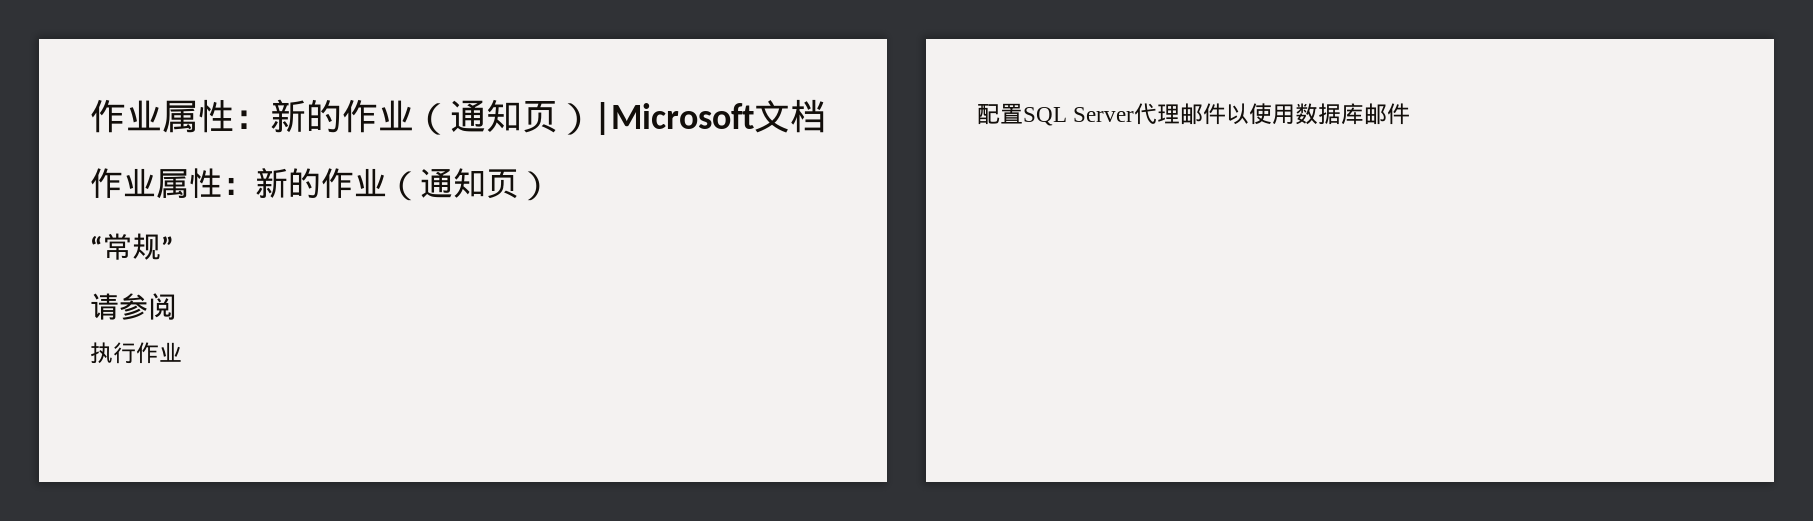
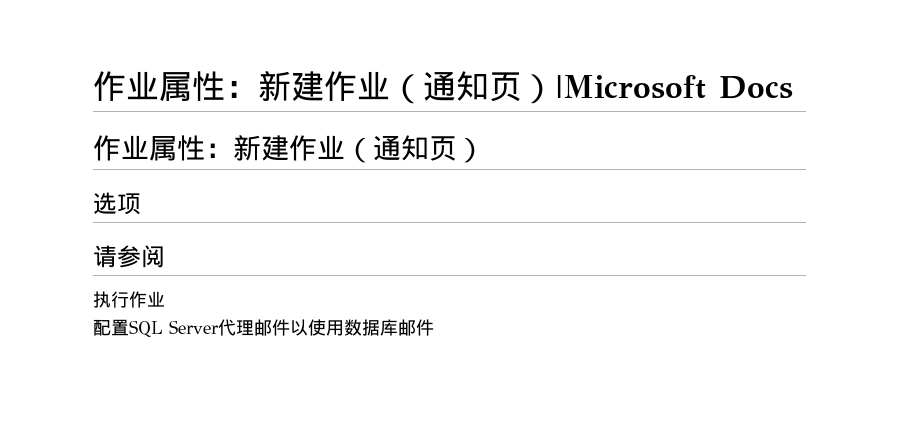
- 作业属性：新的作业（通知页）|Microsoft文档
- 作业属性：新的作业（通知页）
+ 作业属性：新建作业（通知页）|Microsoft Docs
+ 作业属性：新建作业（通知页）
- “常规”
+ 选项

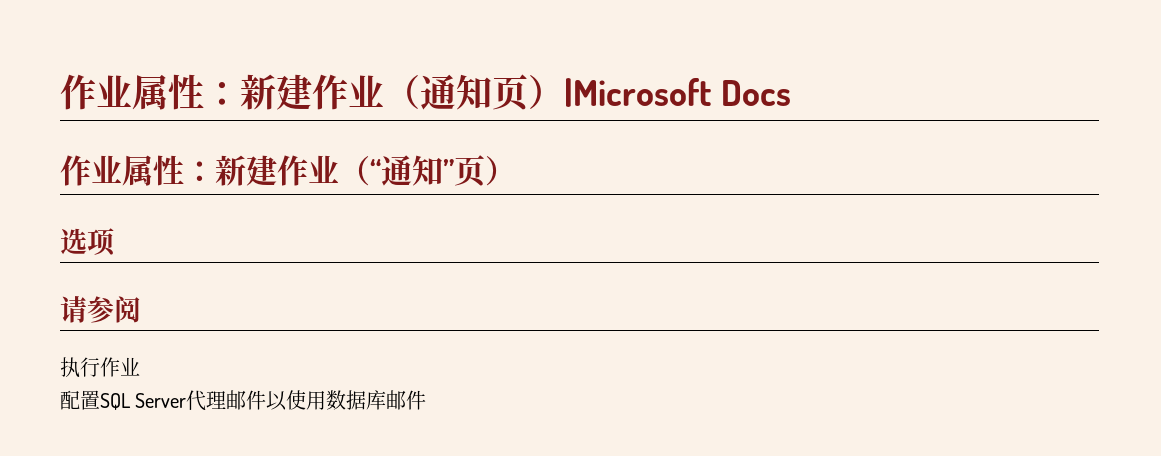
  作业属性：新建作业（通知页）|Microsoft Docs
- 作业属性：新建作业（通知页）
+ 作业属性：新建作业（“通知”页）

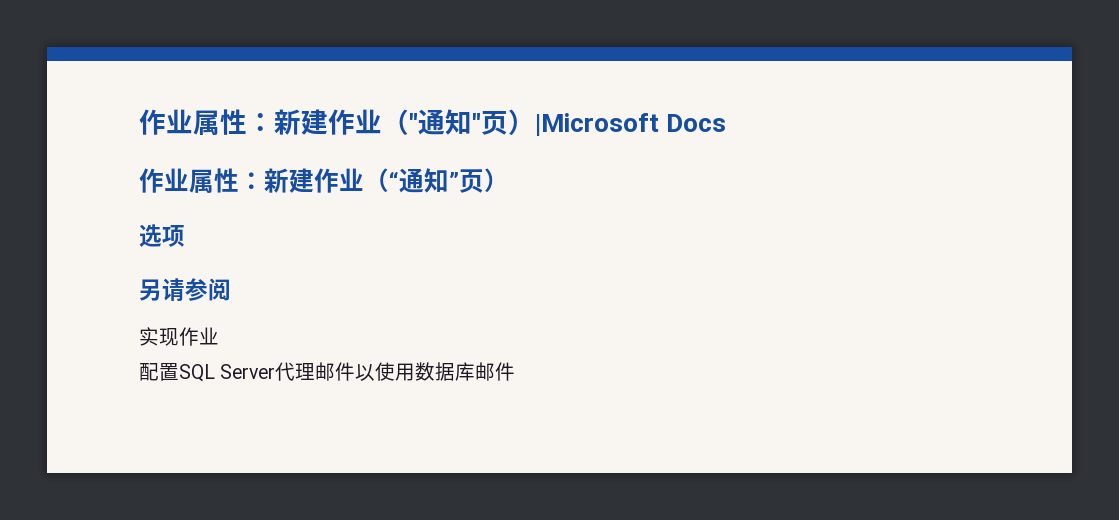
- 作业属性：新建作业（通知页）|Microsoft Docs
+ 作业属性：新建作业（"通知"页）|Microsoft Docs
- 请参阅
+ 另请参阅
- 执行作业
+ 实现作业

